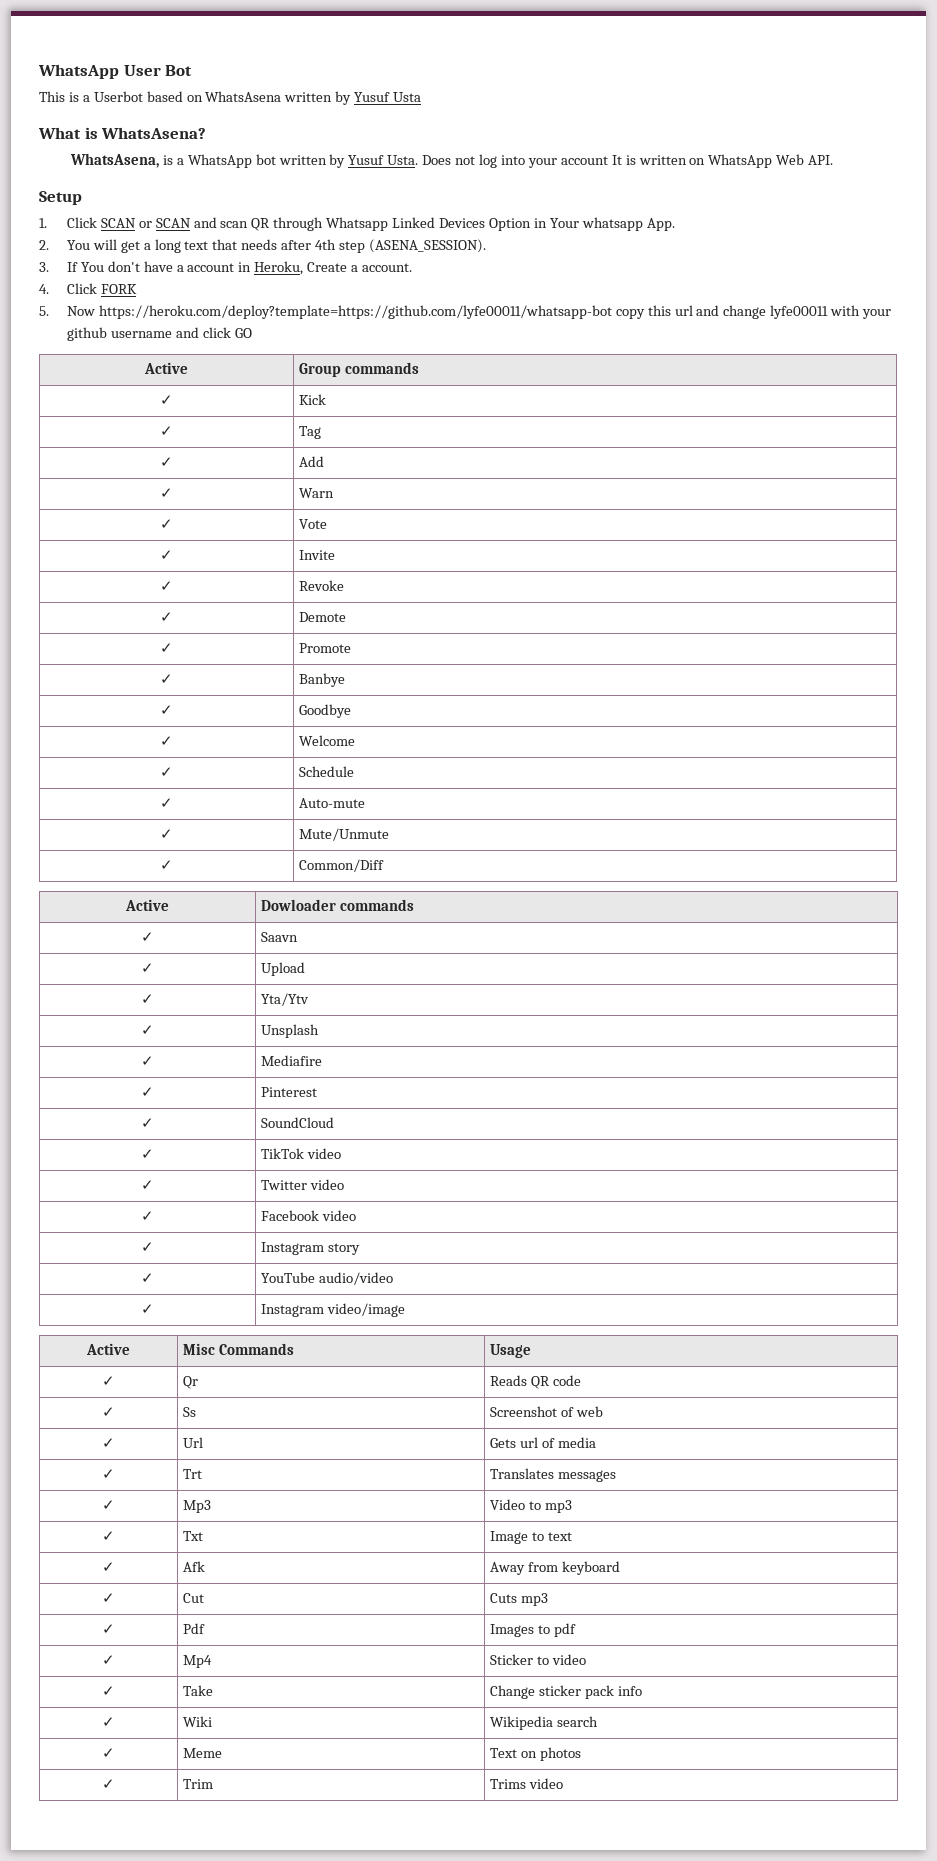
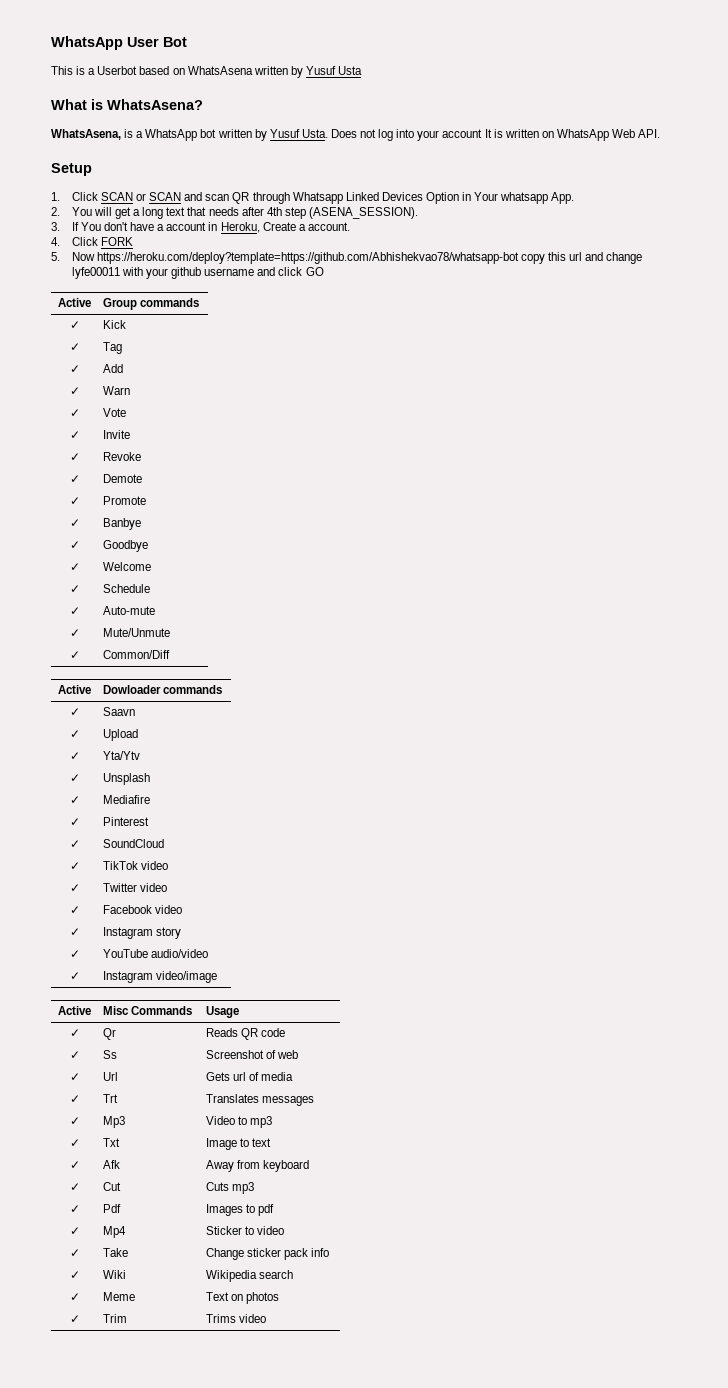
- 5. Now https://heroku.com/deploy?template=https://github.com/lyfe00011/whatsapp-bot copy this url and change lyfe00011 with your github username and click GO
+ 5. Now https://heroku.com/deploy?template=https://github.com/Abhishekvao78/whatsapp-bot copy this url and change lyfe00011 with your github username and click GO

